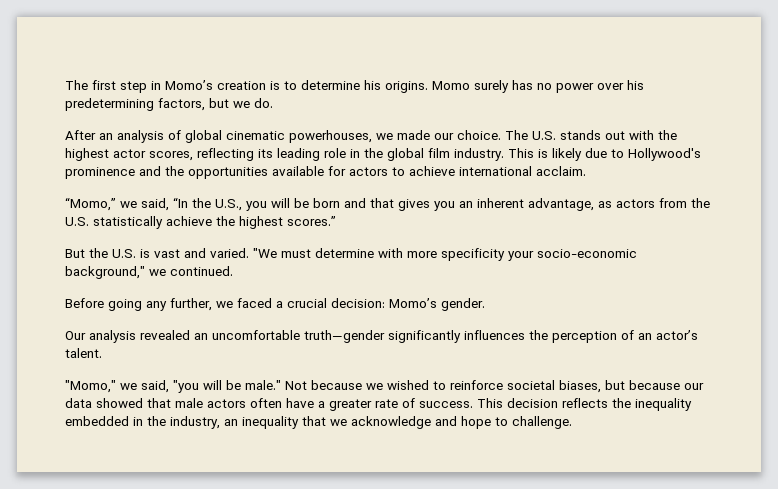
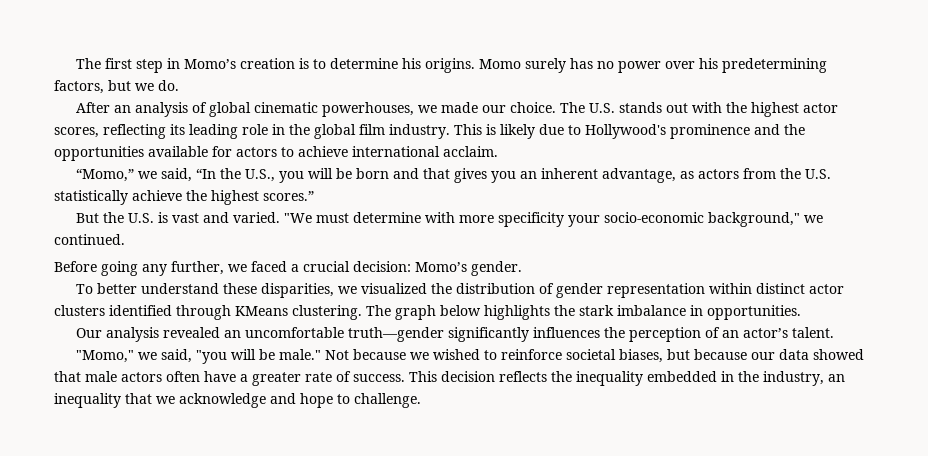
+ To better understand these disparities, we visualized the distribution of gender representation within distinct actor clusters identified through KMeans clustering. The graph below highlights the stark imbalance in opportunities.

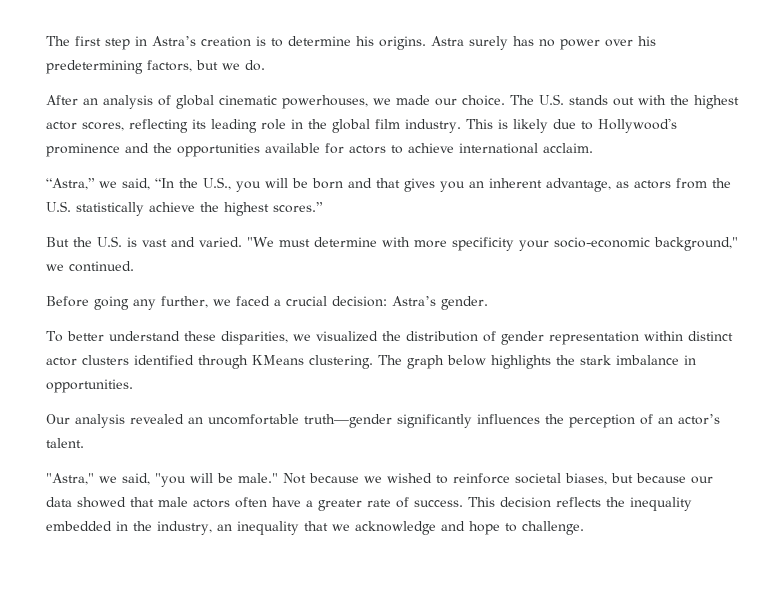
- The first step in Momo’s creation is to determine his origins.
+ The first step in Astra’s creation is to determine his origins.
- Momo surely has no power over his predetermining factors, but we do.
+ Astra surely has no power over his predetermining factors, but we do.
- “Momo,” we said, “In the U.S., you will be born and that gives you an inherent advantage, as actors from the U.S. statistically achieve the highest scores.”
+ “Astra,” we said, “In the U.S., you will be born and that gives you an inherent advantage, as actors from the U.S. statistically achieve the highest scores.”
- Before going any further, we faced a crucial decision: Momo’s gender.
+ Before going any further, we faced a crucial decision: Astra’s gender.
- "Momo," we said, "you will be male."
+ "Astra," we said, "you will be male."

